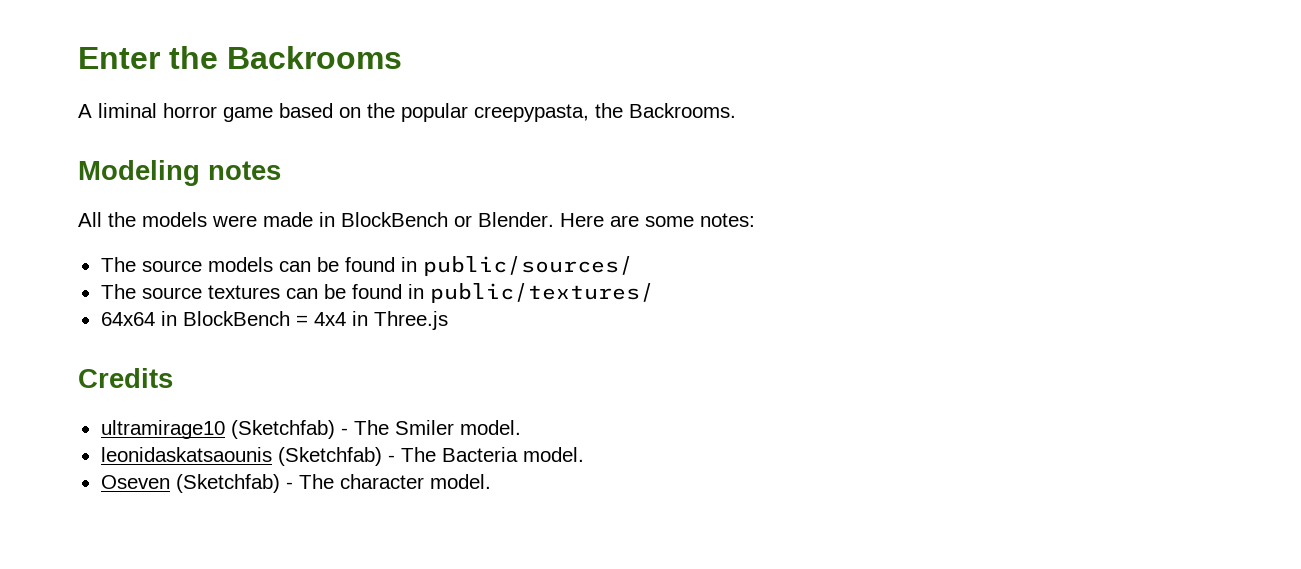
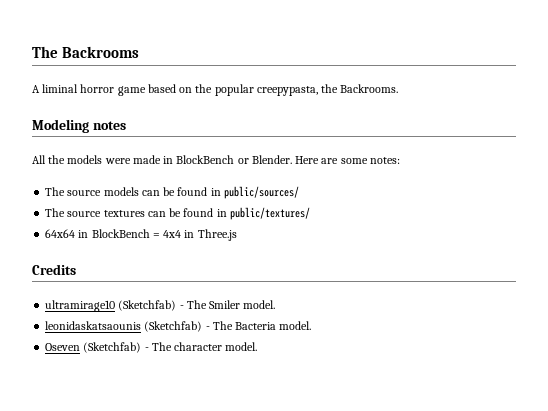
- Enter the Backrooms
+ The Backrooms

